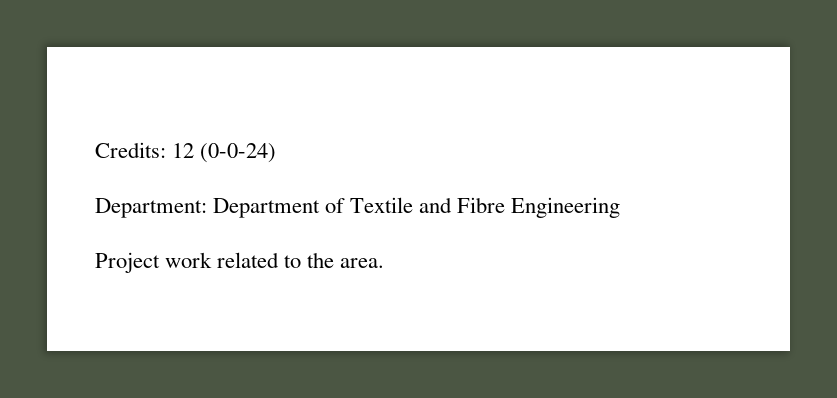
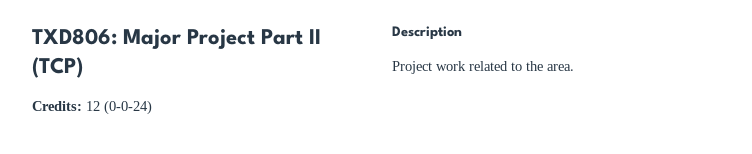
+ TXD806: Major Project Part II (TCP)
  Credits: 12 (0-0-24)
- Department: Department of Textile and Fibre Engineering
+ Description

